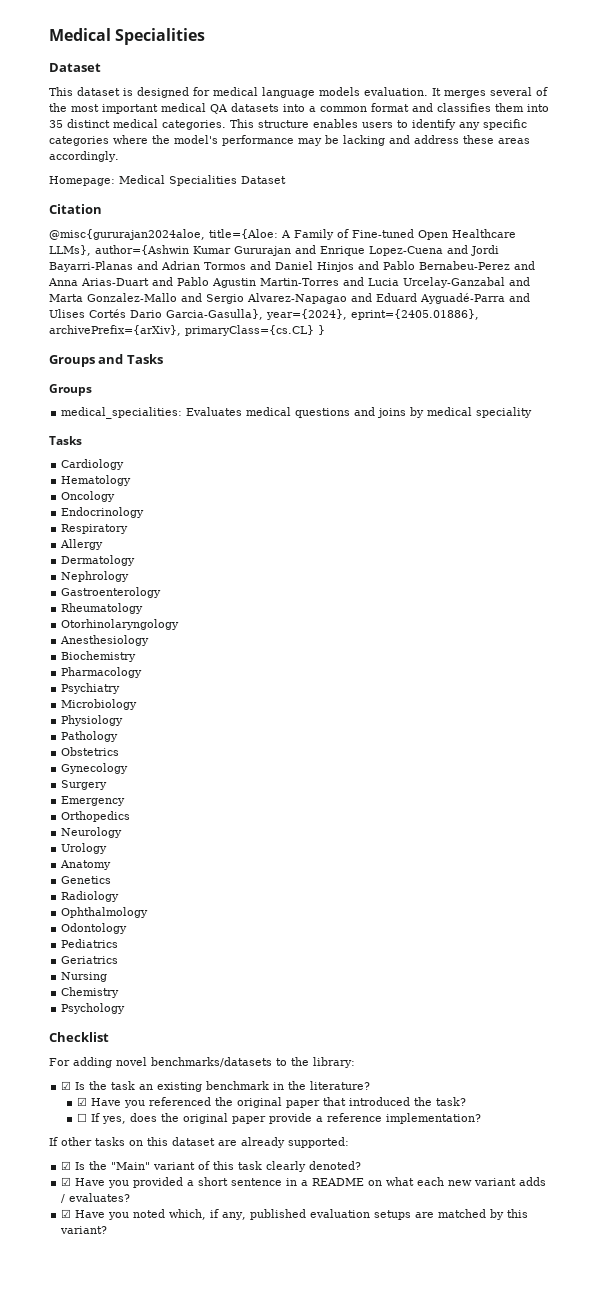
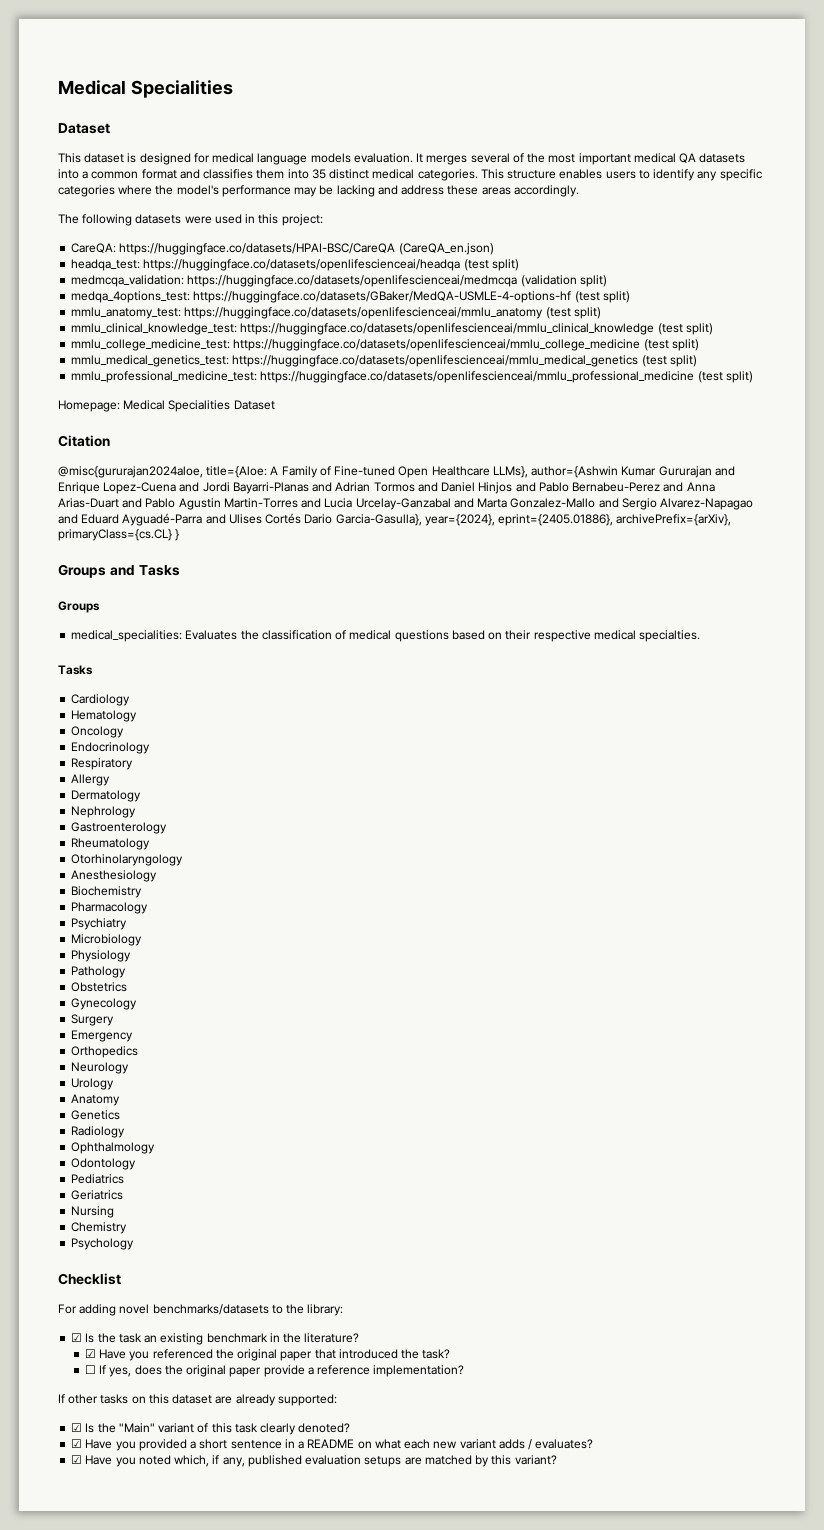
+ The following datasets were used in this project:
+ CareQA: https://huggingface.co/datasets/HPAI-BSC/CareQA (CareQA_en.json)
+ headqa_test: https://huggingface.co/datasets/openlifescienceai/headqa (test split)
+ medmcqa_validation: https://huggingface.co/datasets/openlifescienceai/medmcqa (validation split)
+ medqa_4options_test: https://huggingface.co/datasets/GBaker/MedQA-USMLE-4-options-hf (test split)
+ mmlu_anatomy_test: https://huggingface.co/datasets/openlifescienceai/mmlu_anatomy (test split)
+ mmlu_clinical_knowledge_test: https://huggingface.co/datasets/openlifescienceai/mmlu_clinical_knowledge (test split)
+ mmlu_college_medicine_test: https://huggingface.co/datasets/openlifescienceai/mmlu_college_medicine (test split)
+ mmlu_medical_genetics_test: https://huggingface.co/datasets/openlifescienceai/mmlu_medical_genetics (test split)
+ mmlu_professional_medicine_test: https://huggingface.co/datasets/openlifescienceai/mmlu_professional_medicine (test split)
- medical_specialities: Evaluates medical questions and joins by medical speciality
+ medical_specialities: Evaluates the classification of medical questions based on their respective medical specialties.

